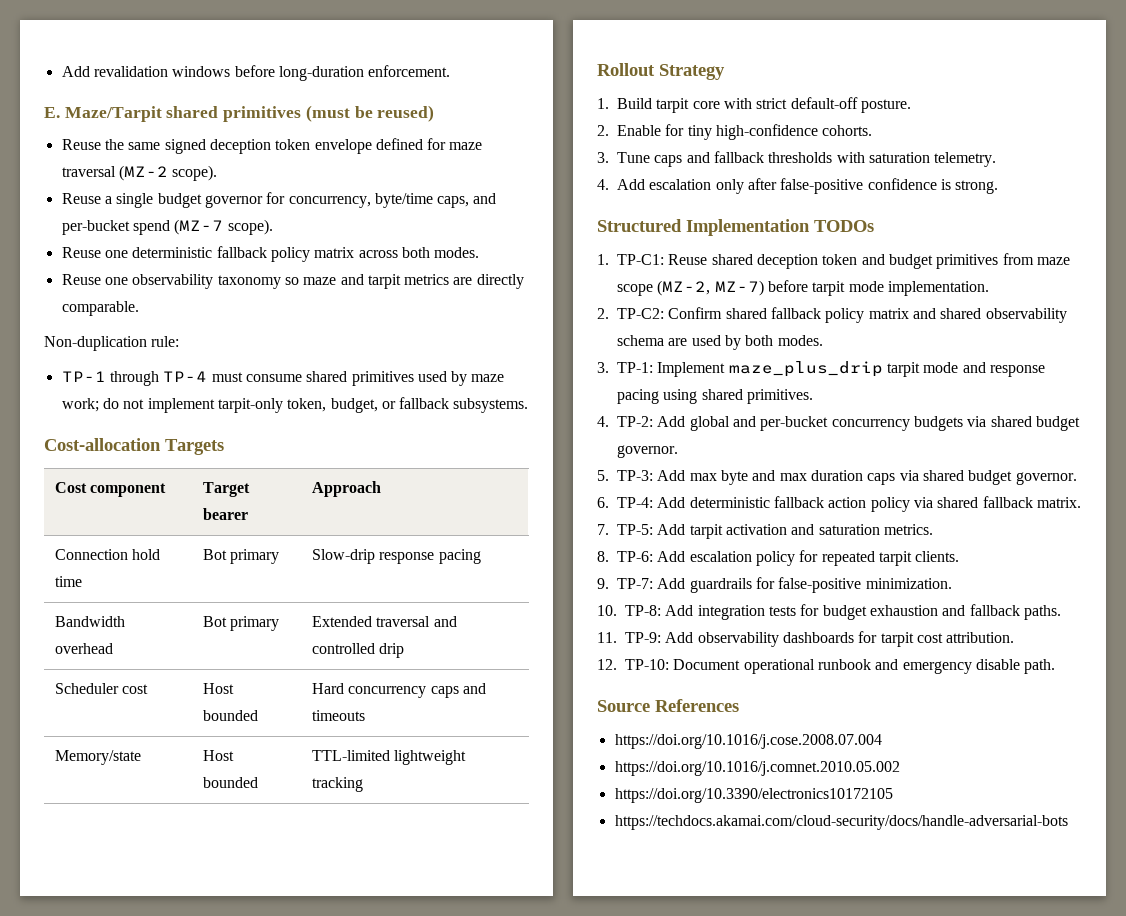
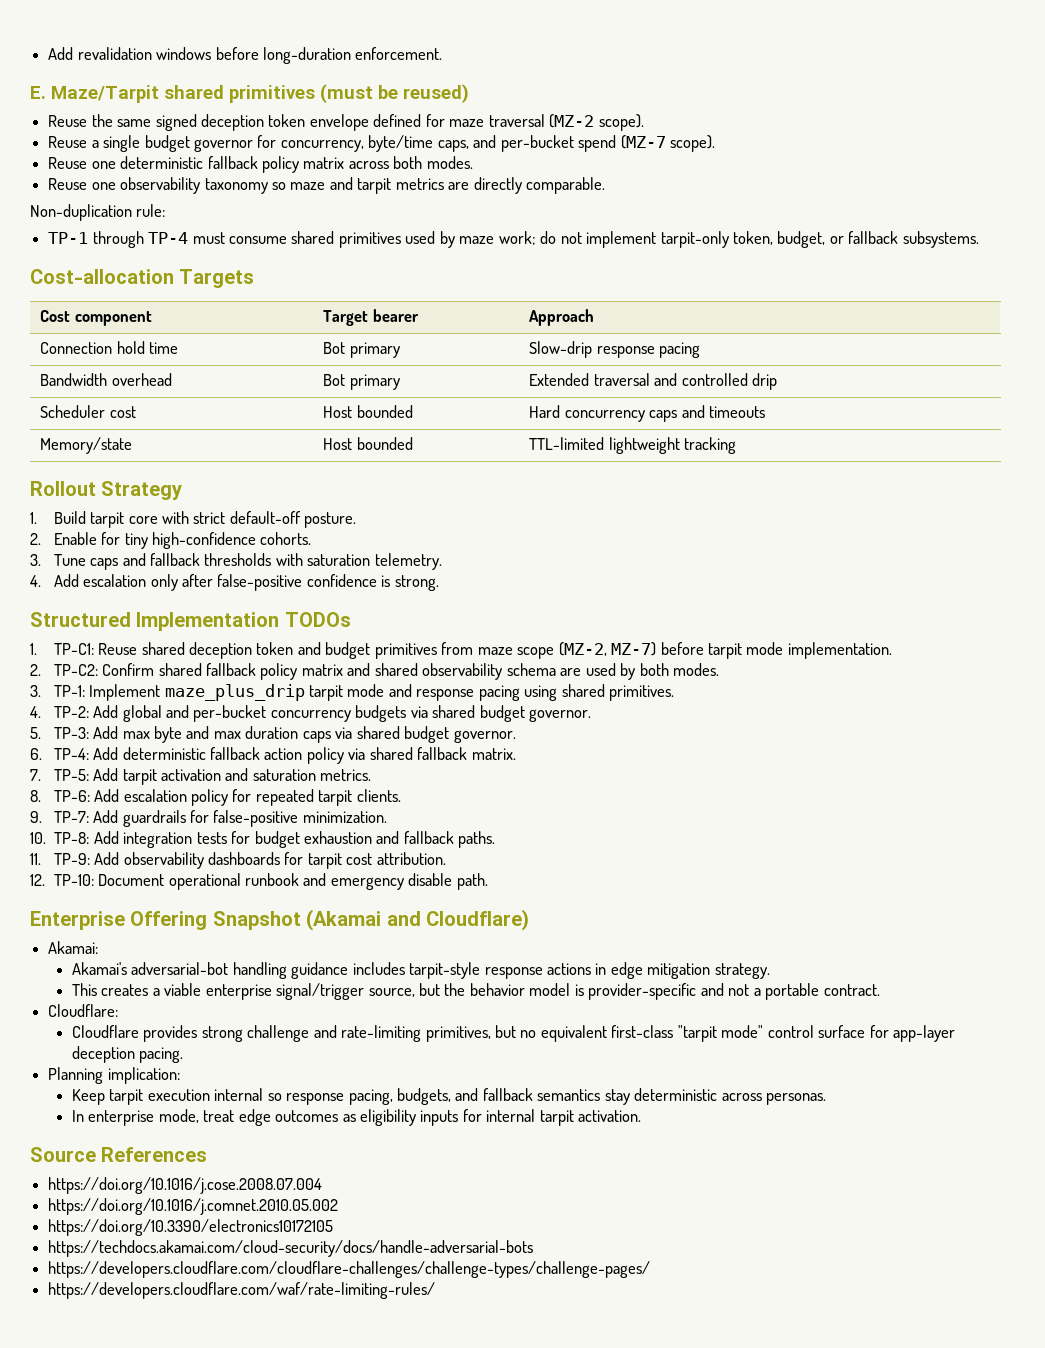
+ Enterprise Offering Snapshot (Akamai and Cloudflare)
+ Akamai:
+ Akamai's adversarial-bot handling guidance includes tarpit-style response actions in edge mitigation strategy.
+ This creates a viable enterprise signal/trigger source, but the behavior model is provider-specific and not a portable contract.
+ Cloudflare:
+ Cloudflare provides strong challenge and rate-limiting primitives, but no equivalent first-class "tarpit mode" control surface for app-layer deception pacing.
+ Planning implication:
+ Keep tarpit execution internal so response pacing, budgets, and fallback semantics stay deterministic across personas.
+ In enterprise mode, treat edge outcomes as eligibility inputs for internal tarpit activation.
+ https://developers.cloudflare.com/cloudflare-challenges/challenge-types/challenge-pages/
+ https://developers.cloudflare.com/waf/rate-limiting-rules/

